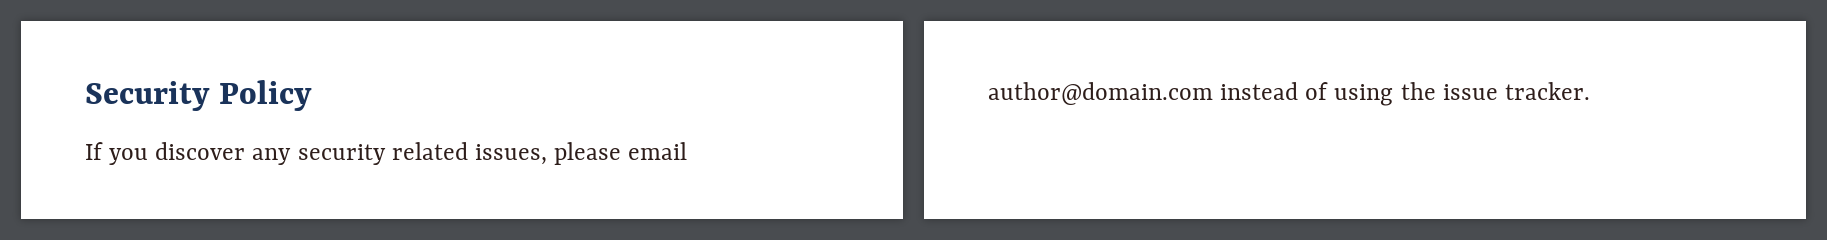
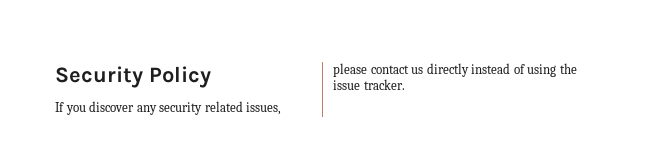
- If you discover any security related issues, please email author@domain.com instead of using the issue tracker.
+ If you discover any security related issues, please contact us directly instead of using the issue tracker.

